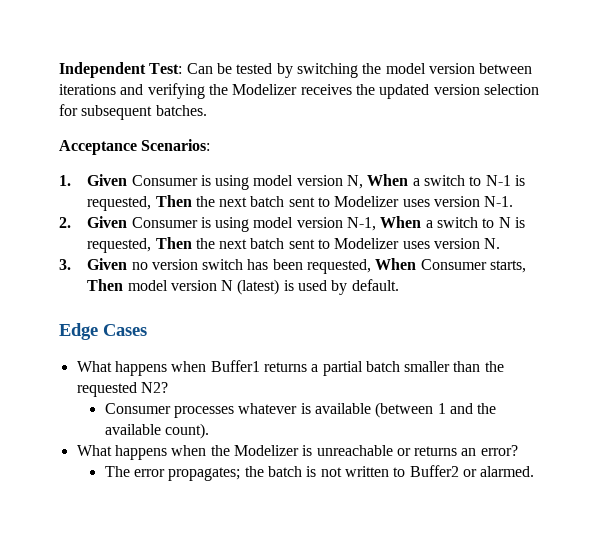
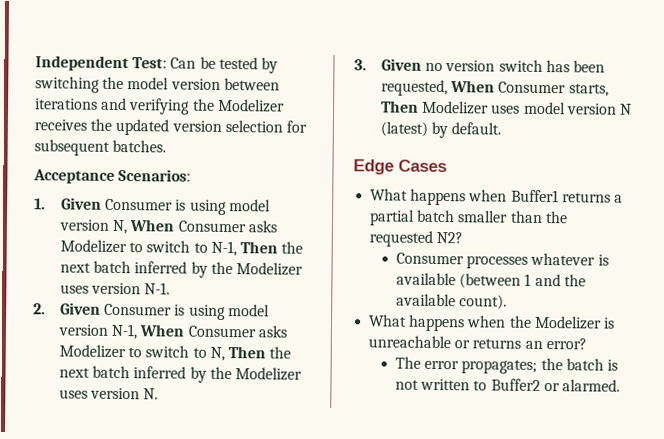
- 1. Given Consumer is using model version N, When a switch to N-1 is requested, Then the next batch sent to Modelizer uses version N-1.
+ 1. Given Consumer is using model version N, When Consumer asks Modelizer to switch to N-1, Then the next batch inferred by the Modelizer uses version N-1.
- 2. Given Consumer is using model version N-1, When a switch to N is requested, Then the next batch sent to Modelizer uses version N.
+ 2. Given Consumer is using model version N-1, When Consumer asks Modelizer to switch to N, Then the next batch inferred by the Modelizer uses version N.
- 3. Given no version switch has been requested, When Consumer starts, Then model version N (latest) is used by default.
+ 3. Given no version switch has been requested, When Consumer starts, Then Modelizer uses model version N (latest) by default.

